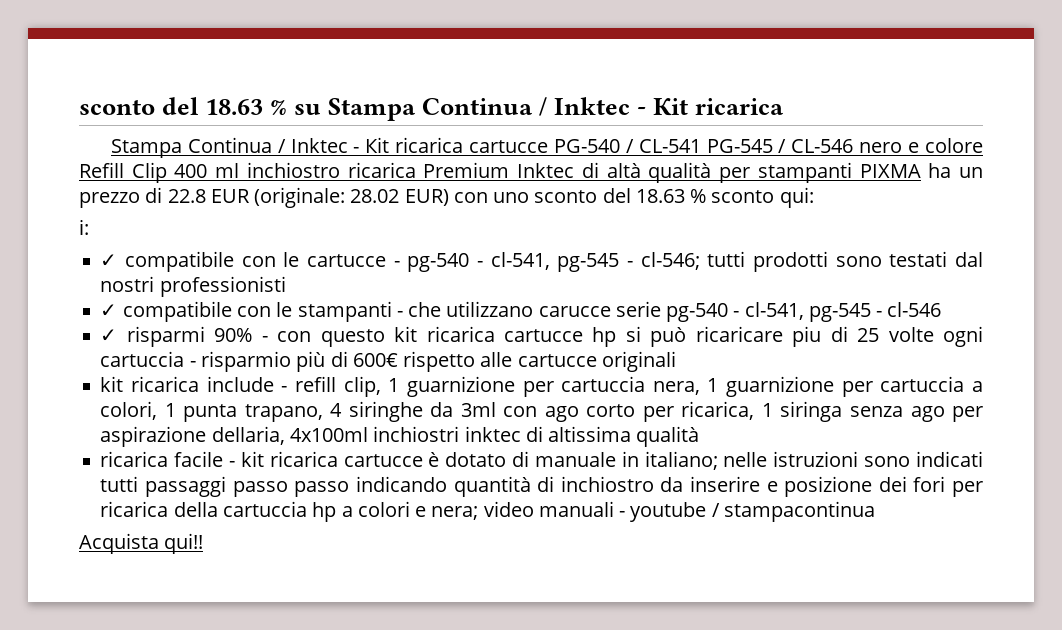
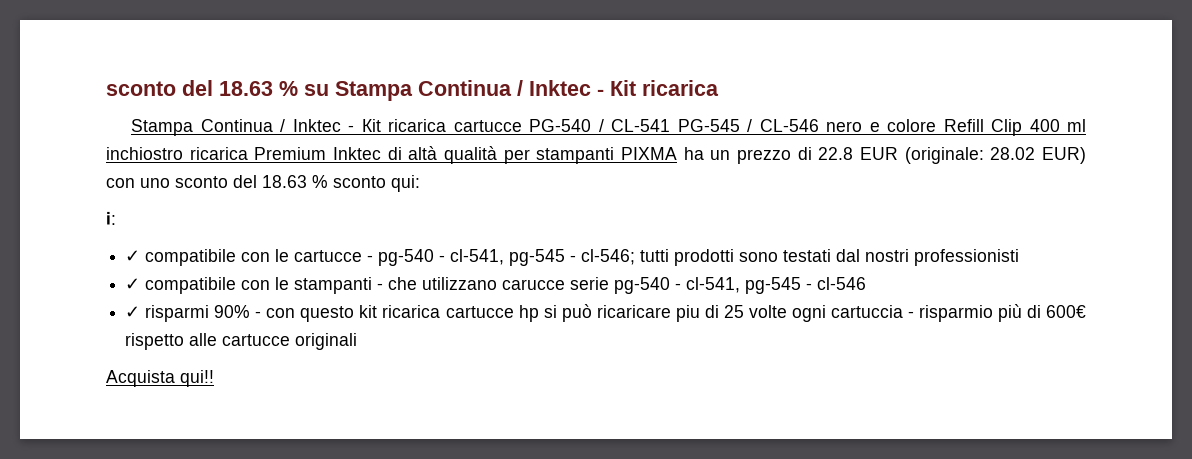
- kit ricarica include - refill clip, 1 guarnizione per cartuccia nera, 1 guarnizione per cartuccia a colori, 1 punta trapano, 4 siringhe da 3ml con ago corto per ricarica, 1 siringa senza ago per aspirazione dellaria, 4x100ml inchiostri inktec di altissima qualità
- ricarica facile - kit ricarica cartucce è dotato di manuale in italiano; nelle istruzioni sono indicati tutti passaggi passo passo indicando quantità di inchiostro da inserire e posizione dei fori per ricarica della cartuccia hp a colori e nera; video manuali - youtube / stampacontinua

